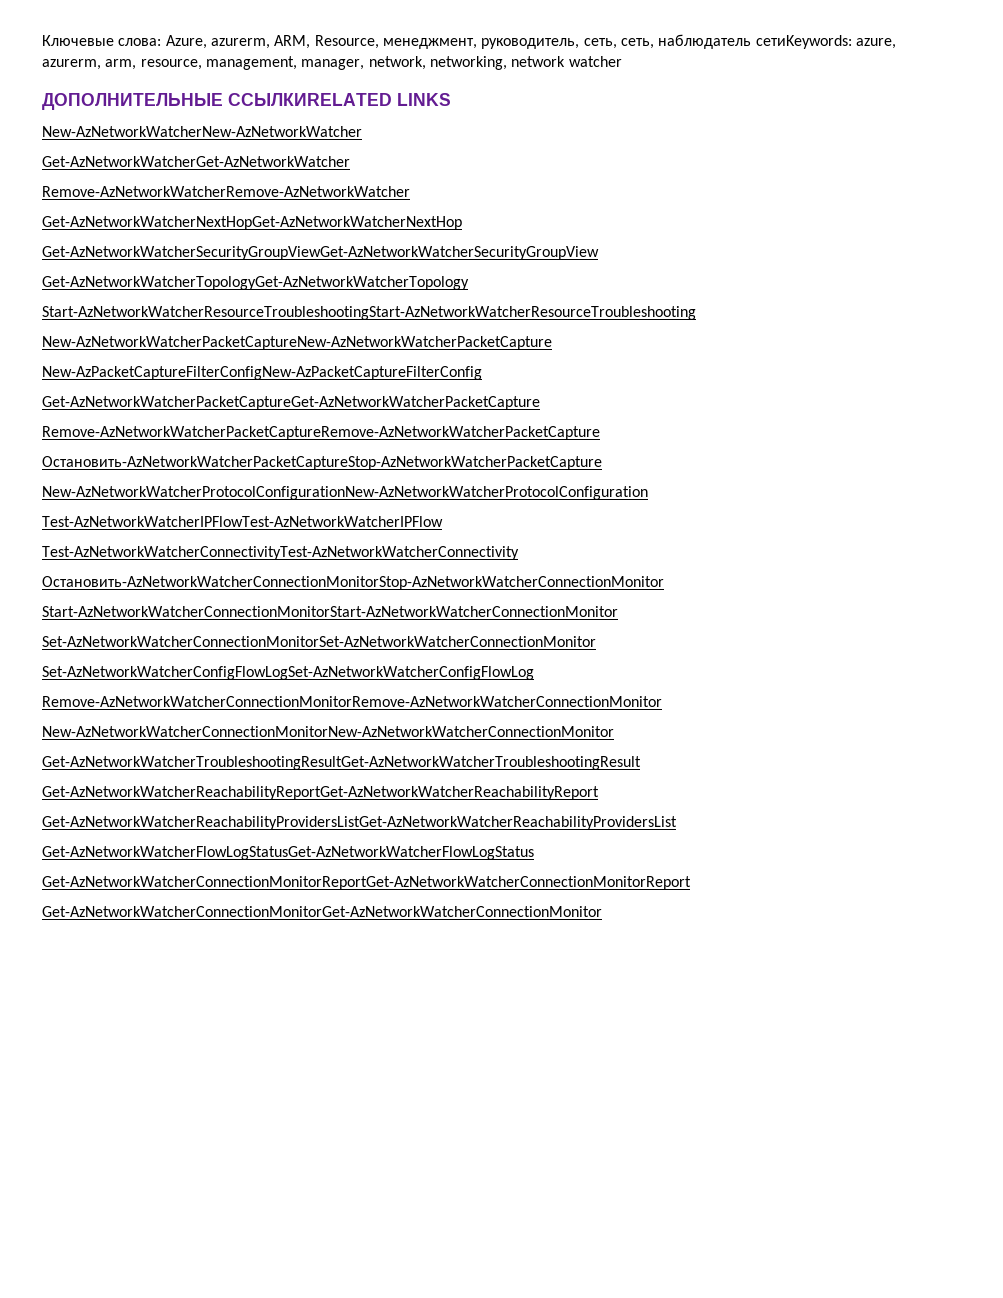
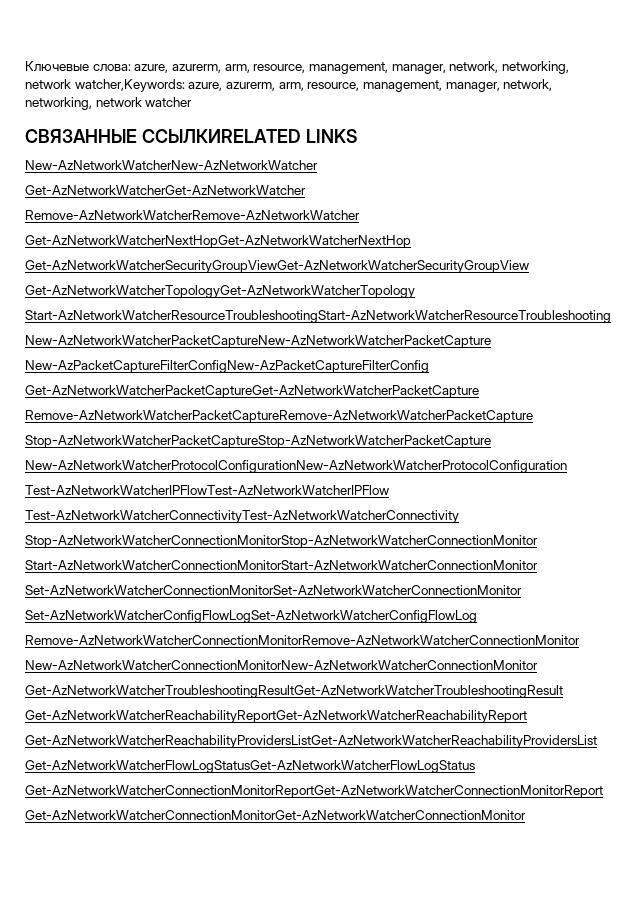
- Ключевые слова: Azure, azurerm, ARM, Resource, менеджмент, руководитель, сеть, сеть, наблюдатель сетиKeywords: azure, azurerm, arm, resource, management, manager, network, networking, network watcher
+ Ключевые слова: azure, azurerm, arm, resource, management, manager, network, networking, network watcher,Keywords: azure, azurerm, arm, resource, management, manager, network, networking, network watcher
- ДОПОЛНИТЕЛЬНЫЕ ССЫЛКИRELATED LINKS
+ СВЯЗАННЫЕ ССЫЛКИRELATED LINKS
- Остановить-AzNetworkWatcherPacketCaptureStop-AzNetworkWatcherPacketCapture
+ Stop-AzNetworkWatcherPacketCaptureStop-AzNetworkWatcherPacketCapture
- Остановить-AzNetworkWatcherConnectionMonitorStop-AzNetworkWatcherConnectionMonitor
+ Stop-AzNetworkWatcherConnectionMonitorStop-AzNetworkWatcherConnectionMonitor

